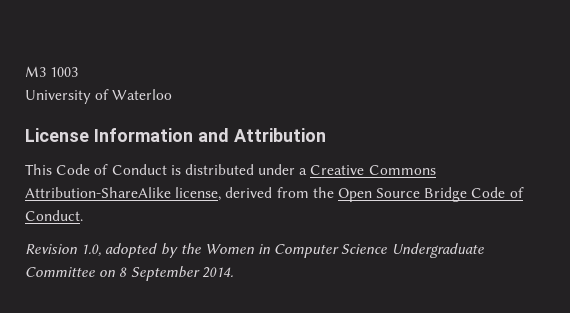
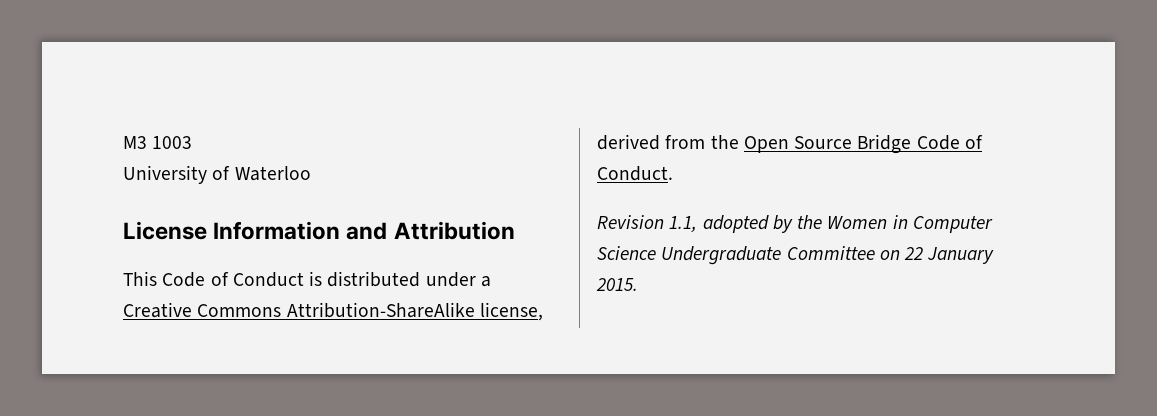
- Revision 1.0, adopted by the Women in Computer Science Undergraduate Committee on 8 September 2014.
+ Revision 1.1, adopted by the Women in Computer Science Undergraduate Committee on 22 January 2015.

